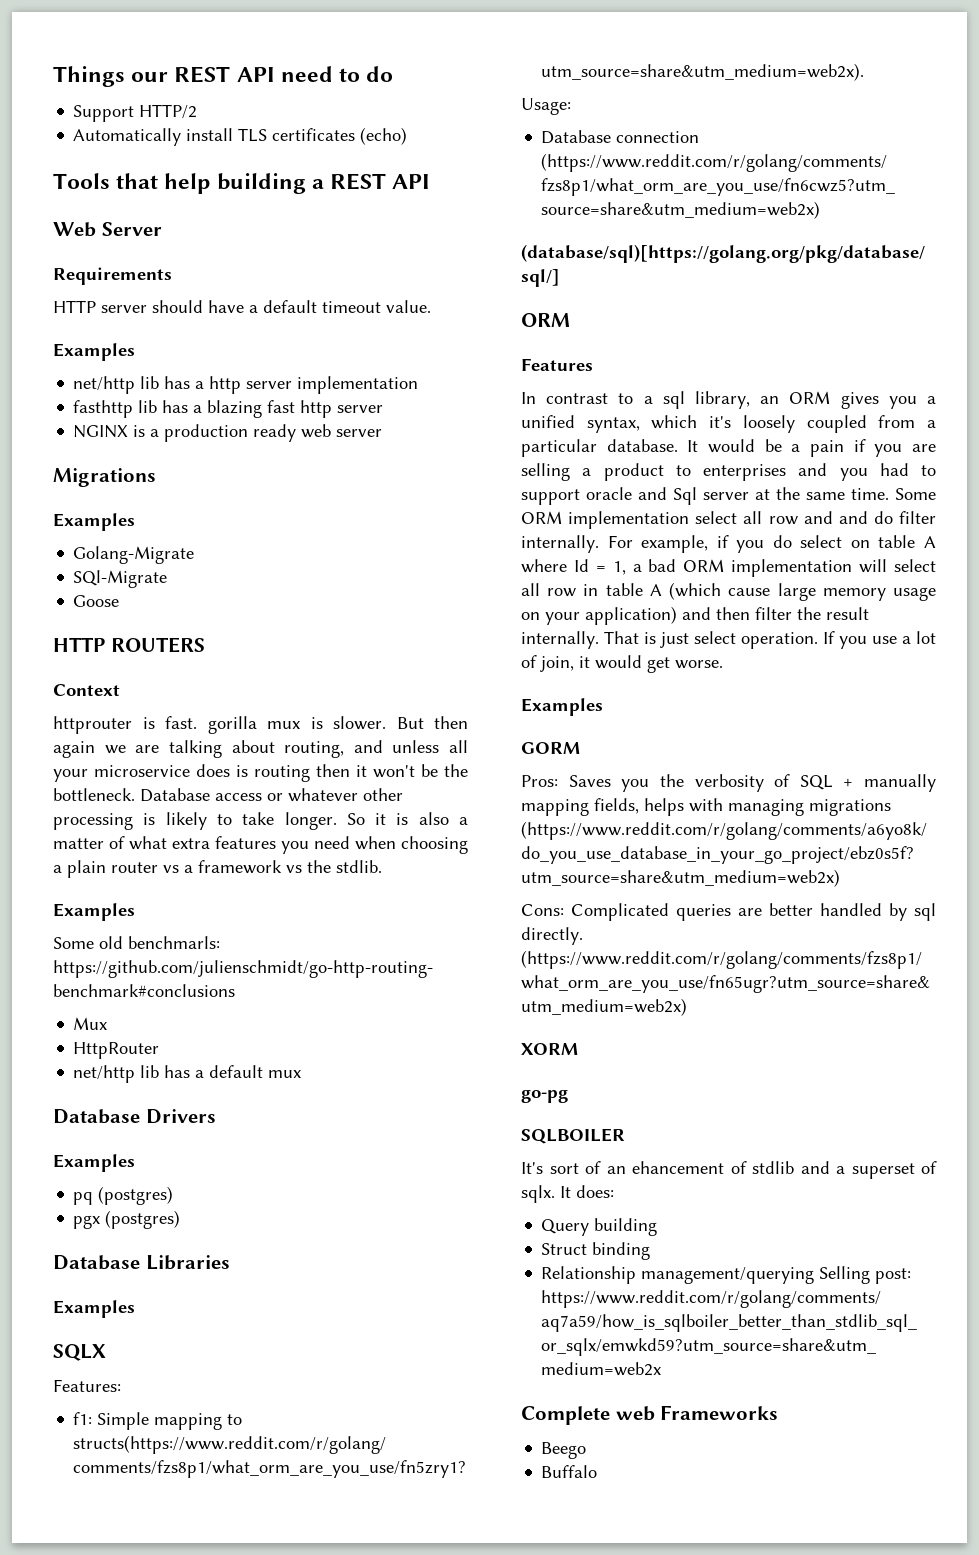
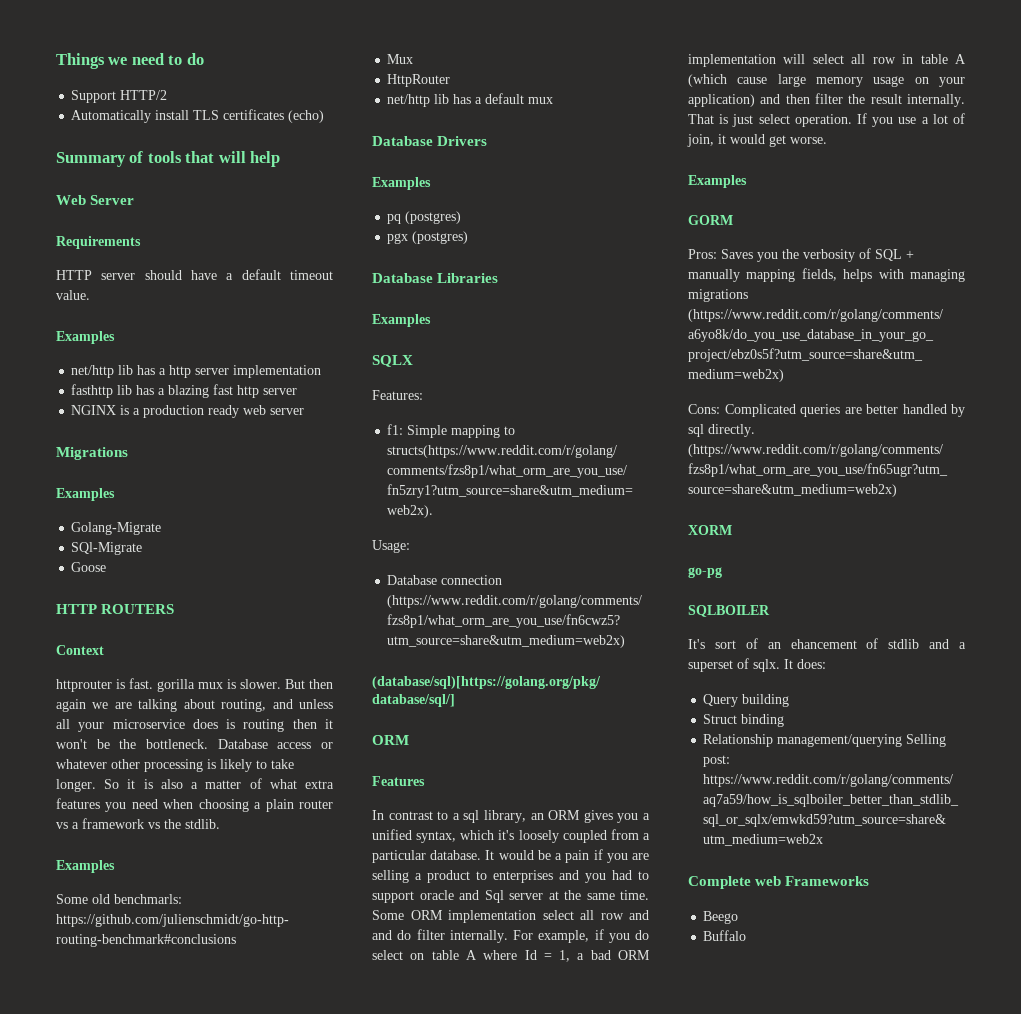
- Things our REST API need to do
+ Things we need to do
- Tools that help building a REST API
+ Summary of tools that will help

